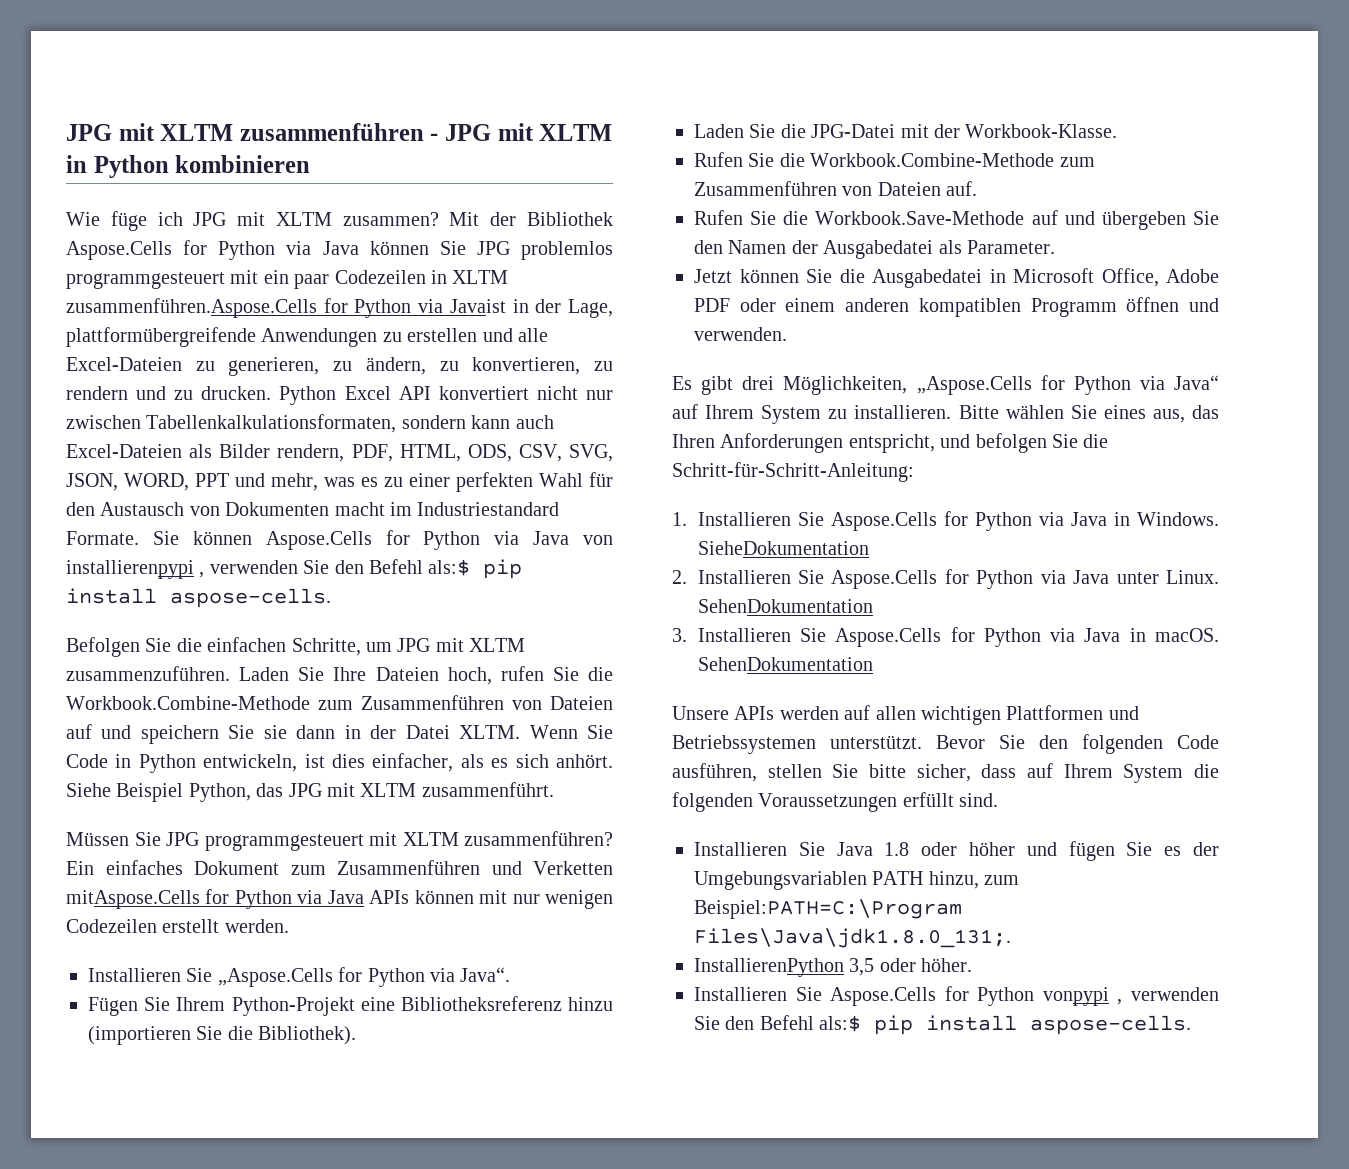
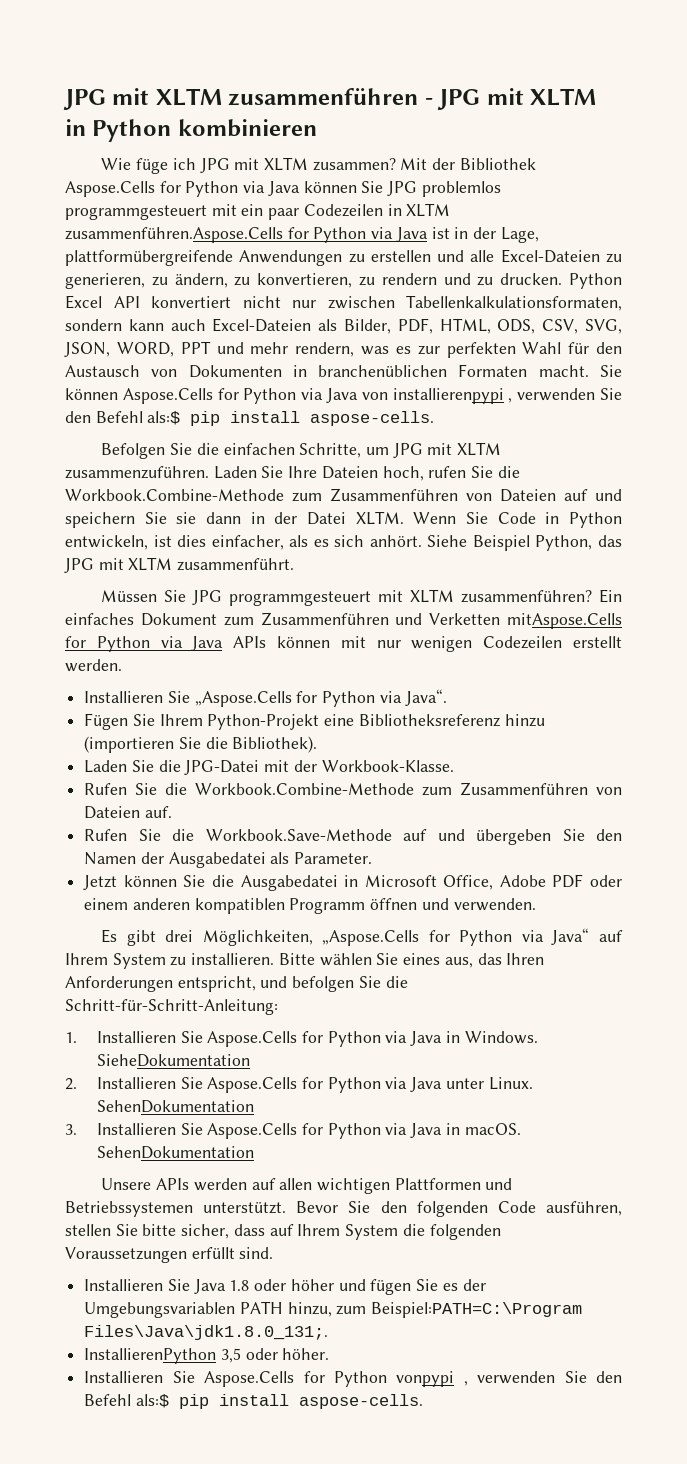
- Mit der Bibliothek Aspose.Cells for Python via Java können Sie JPG problemlos programmgesteuert mit ein paar Codezeilen in XLTM zusammenführen.Aspose.Cells for Python via Javaist in der Lage, plattformübergreifende Anwendungen zu erstellen und alle Excel-Dateien zu generieren, zu ändern, zu konvertieren, zu rendern und zu drucken.
+ Mit der Bibliothek Aspose.Cells for Python via Java können Sie JPG problemlos programmgesteuert mit ein paar Codezeilen in XLTM zusammenführen.Aspose.Cells for Python via Java ist in der Lage, plattformübergreifende Anwendungen zu erstellen und alle Excel-Dateien zu generieren, zu ändern, zu konvertieren, zu rendern und zu drucken.
- Python Excel API konvertiert nicht nur zwischen Tabellenkalkulationsformaten, sondern kann auch Excel-Dateien als Bilder rendern, PDF, HTML, ODS, CSV, SVG, JSON, WORD, PPT und mehr, was es zu einer perfekten Wahl für den Austausch von Dokumenten macht im Industriestandard Formate.
+ Python Excel API konvertiert nicht nur zwischen Tabellenkalkulationsformaten, sondern kann auch Excel-Dateien als Bilder, PDF, HTML, ODS, CSV, SVG, JSON, WORD, PPT und mehr rendern, was es zur perfekten Wahl für den Austausch von Dokumenten in branchenüblichen Formaten macht.

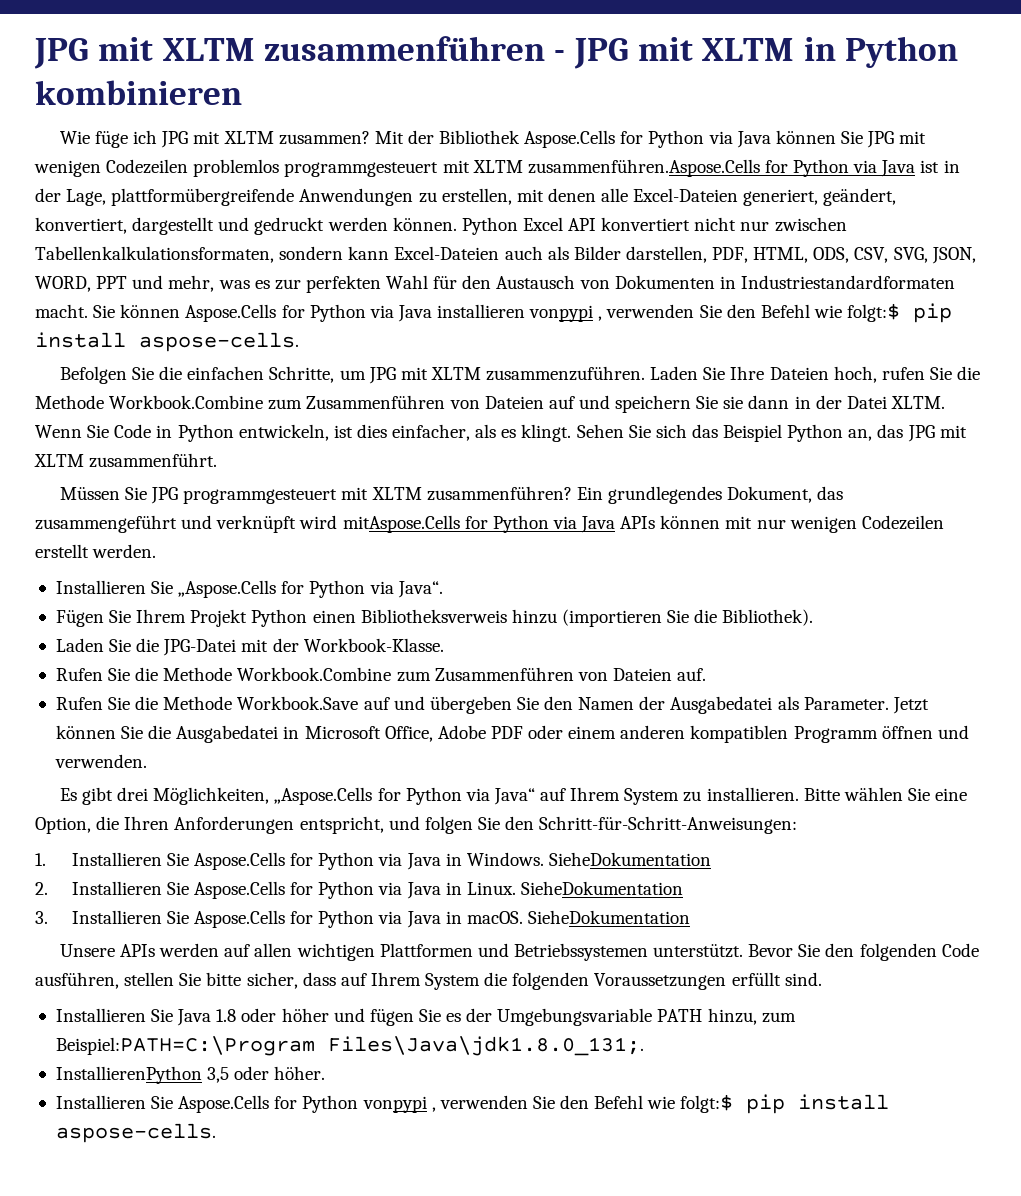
- Mit der Bibliothek Aspose.Cells for Python via Java können Sie JPG problemlos programmgesteuert mit ein paar Codezeilen in XLTM zusammenführen.Aspose.Cells for Python via Java ist in der Lage, plattformübergreifende Anwendungen zu erstellen und alle Excel-Dateien zu generieren, zu ändern, zu konvertieren, zu rendern und zu drucken.
+ Mit der Bibliothek Aspose.Cells for Python via Java können Sie JPG mit wenigen Codezeilen problemlos programmgesteuert mit XLTM zusammenführen.Aspose.Cells for Python via Java ist in der Lage, plattformübergreifende Anwendungen zu erstellen, mit denen alle Excel-Dateien generiert, geändert, konvertiert, dargestellt und gedruckt werden können.
- Python Excel API konvertiert nicht nur zwischen Tabellenkalkulationsformaten, sondern kann auch Excel-Dateien als Bilder, PDF, HTML, ODS, CSV, SVG, JSON, WORD, PPT und mehr rendern, was es zur perfekten Wahl für den Austausch von Dokumenten in branchenüblichen Formaten macht.
+ Python Excel API konvertiert nicht nur zwischen Tabellenkalkulationsformaten, sondern kann Excel-Dateien auch als Bilder darstellen, PDF, HTML, ODS, CSV, SVG, JSON, WORD, PPT und mehr, was es zur perfekten Wahl für den Austausch von Dokumenten in Industriestandardformaten macht.
- Sie können Aspose.Cells for Python via Java von installierenpypi , verwenden Sie den Befehl als:$ pip install aspose-cells.
+ Sie können Aspose.Cells for Python via Java installieren vonpypi , verwenden Sie den Befehl wie folgt:$ pip install aspose-cells.
- Laden Sie Ihre Dateien hoch, rufen Sie die Workbook.Combine-Methode zum Zusammenführen von Dateien auf und speichern Sie sie dann in der Datei XLTM.
+ Laden Sie Ihre Dateien hoch, rufen Sie die Methode Workbook.Combine zum Zusammenführen von Dateien auf und speichern Sie sie dann in der Datei XLTM.
- Wenn Sie Code in Python entwickeln, ist dies einfacher, als es sich anhört. Siehe Beispiel Python, das JPG mit XLTM zusammenführt.
+ Wenn Sie Code in Python entwickeln, ist dies einfacher, als es klingt. Sehen Sie sich das Beispiel Python an, das JPG mit XLTM zusammenführt.
- Ein einfaches Dokument zum Zusammenführen und Verketten mitAspose.Cells for Python via Java APIs können mit nur wenigen Codezeilen erstellt werden.
+ Ein grundlegendes Dokument, das zusammengeführt und verknüpft wird mitAspose.Cells for Python via Java APIs können mit nur wenigen Codezeilen erstellt werden.
- Fügen Sie Ihrem Python-Projekt eine Bibliotheksreferenz hinzu (importieren Sie die Bibliothek).
+ Fügen Sie Ihrem Projekt Python einen Bibliotheksverweis hinzu (importieren Sie die Bibliothek).
- Rufen Sie die Workbook.Combine-Methode zum Zusammenführen von Dateien auf.
+ Rufen Sie die Methode Workbook.Combine zum Zusammenführen von Dateien auf.
- Rufen Sie die Workbook.Save-Methode auf und übergeben Sie den Namen der Ausgabedatei als Parameter.
- Jetzt können Sie die Ausgabedatei in Microsoft Office, Adobe PDF oder einem anderen kompatiblen Programm öffnen und verwenden.
+ Rufen Sie die Methode Workbook.Save auf und übergeben Sie den Namen der Ausgabedatei als Parameter. Jetzt können Sie die Ausgabedatei in Microsoft Office, Adobe PDF oder einem anderen kompatiblen Programm öffnen und verwenden.
- Bitte wählen Sie eines aus, das Ihren Anforderungen entspricht, und befolgen Sie die Schritt-für-Schritt-Anleitung:
+ Bitte wählen Sie eine Option, die Ihren Anforderungen entspricht, und folgen Sie den Schritt-für-Schritt-Anweisungen:
- 2. Installieren Sie Aspose.Cells for Python via Java unter Linux. SehenDokumentation
+ 2. Installieren Sie Aspose.Cells for Python via Java in Linux. SieheDokumentation
- 3. Installieren Sie Aspose.Cells for Python via Java in macOS. SehenDokumentation
+ 3. Installieren Sie Aspose.Cells for Python via Java in macOS. SieheDokumentation
- Installieren Sie Java 1.8 oder höher und fügen Sie es der Umgebungsvariablen PATH hinzu, zum Beispiel:PATH=C:\Program Files\Java\jdk1.8.0_131;.
+ Installieren Sie Java 1.8 oder höher und fügen Sie es der Umgebungsvariable PATH hinzu, zum Beispiel:PATH=C:\Program Files\Java\jdk1.8.0_131;.
- Installieren Sie Aspose.Cells for Python vonpypi , verwenden Sie den Befehl als:$ pip install aspose-cells.
+ Installieren Sie Aspose.Cells for Python vonpypi , verwenden Sie den Befehl wie folgt:$ pip install aspose-cells.

